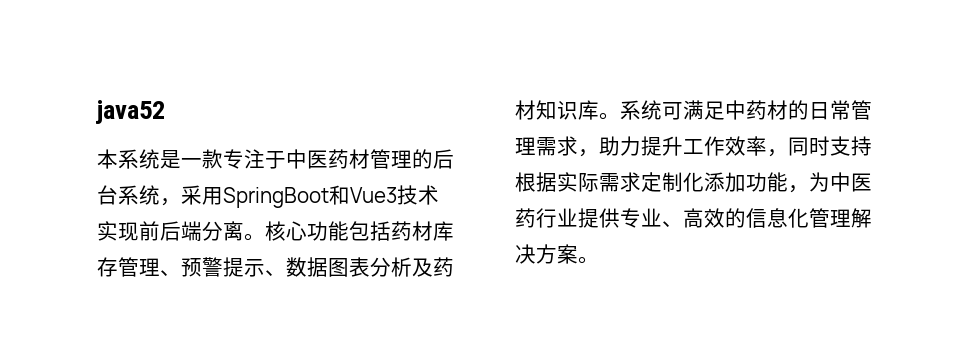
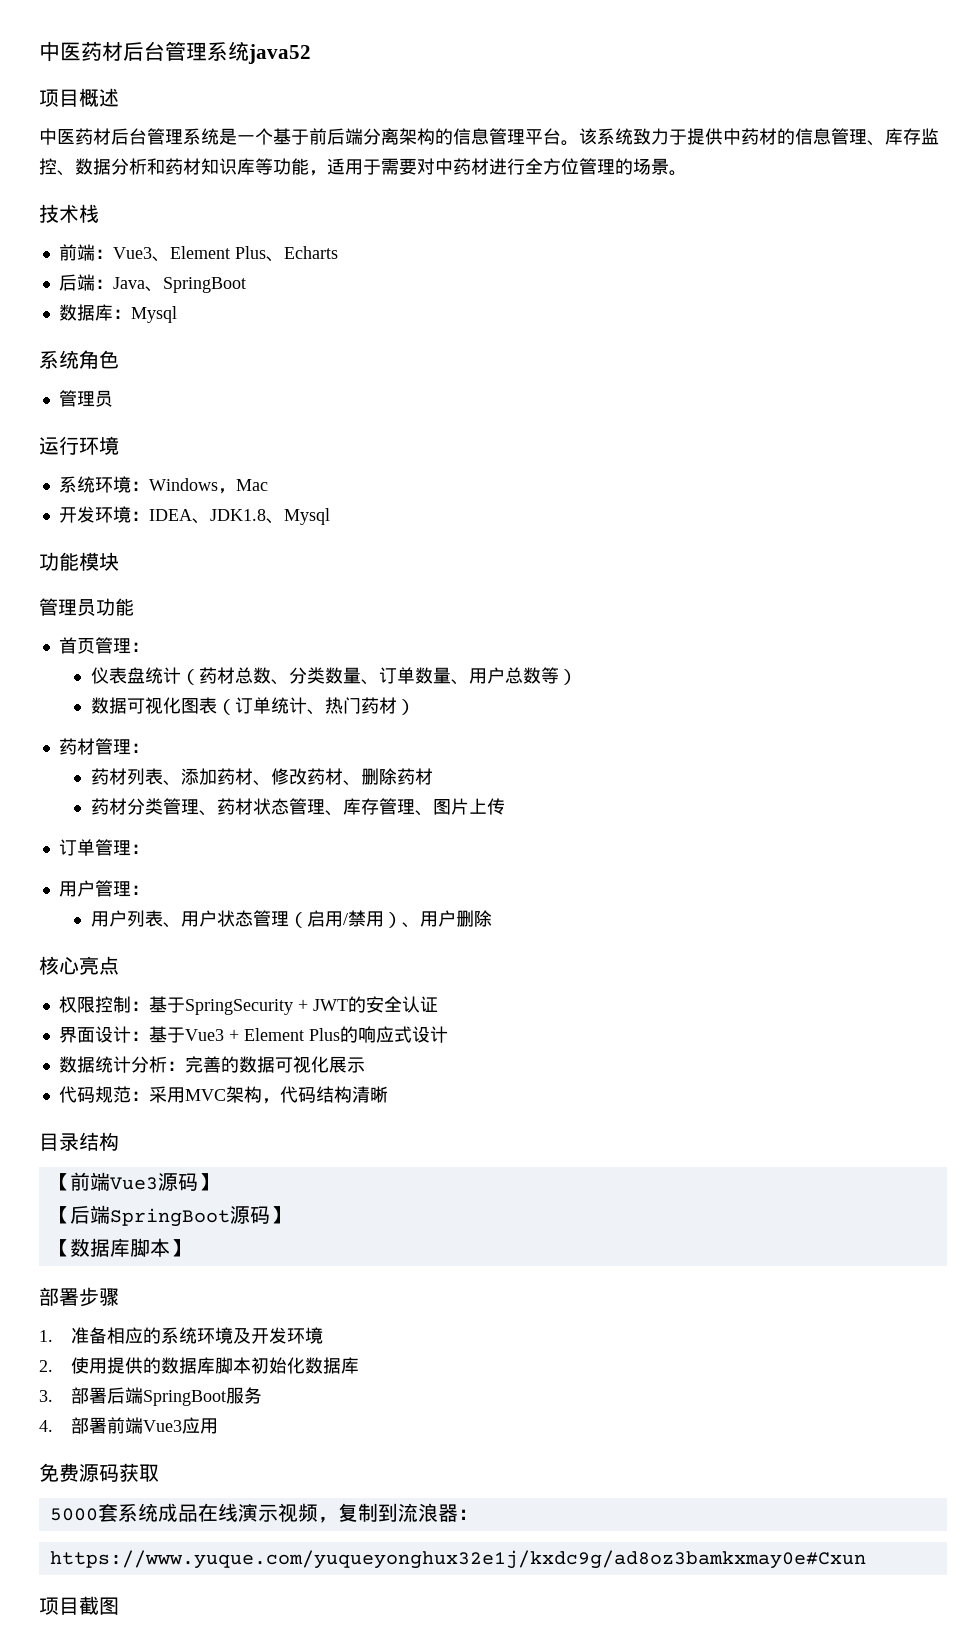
- java52
- 本系统是一款专注于中医药材管理的后台系统，采用SpringBoot和Vue3技术实现前后端分离。核心功能包括药材库存管理、预警提示、数据图表分析及药材知识库。系统可满足中药材的日常管理需求，助力提升工作效率，同时支持根据实际需求定制化添加功能，为中医药行业提供专业、高效的信息化管理解决方案。
+ 中医药材后台管理系统java52
+ 项目概述
+ 中医药材后台管理系统是一个基于前后端分离架构的信息管理平台。该系统致力于提供中药材的信息管理、库存监控、数据分析和药材知识库等功能，适用于需要对中药材进行全方位管理的场景。
+ 技术栈
+ 前端：Vue3、Element Plus、Echarts
+ 后端：Java、SpringBoot
+ 数据库：Mysql
+ 系统角色
+ 管理员
+ 运行环境
+ 系统环境：Windows，Mac
+ 开发环境：IDEA、JDK1.8、Mysql
+ 功能模块
+ 管理员功能
+ 首页管理：
+ 仪表盘统计（药材总数、分类数量、订单数量、用户总数等）
+ 数据可视化图表（订单统计、热门药材）
+ 药材管理：
+ 药材列表、添加药材、修改药材、删除药材
+ 药材分类管理、药材状态管理、库存管理、图片上传
+ 订单管理：
+ 用户管理：
+ 用户列表、用户状态管理（启用/禁用）、用户删除
+ 核心亮点
+ 权限控制：基于SpringSecurity + JWT的安全认证
+ 界面设计：基于Vue3 + Element Plus的响应式设计
+ 数据统计分析：完善的数据可视化展示
+ 代码规范：采用MVC架构，代码结构清晰
+ 目录结构
+ 【前端Vue3源码】
+ 【后端SpringBoot源码】
+ 【数据库脚本】
+ 部署步骤
+ 1.准备相应的系统环境及开发环境
+ 2.使用提供的数据库脚本初始化数据库
+ 3.部署后端SpringBoot服务
+ 4.部署前端Vue3应用
+ 免费源码获取
+ 5000套系统成品在线演示视频，复制到流浪器：
+ https://www.yuque.com/yuqueyonghux32e1j/kxdc9g/ad8oz3bamkxmay0e#Cxun
+ 项目截图

